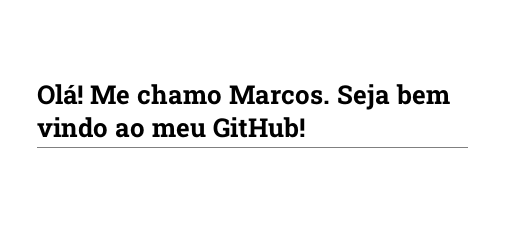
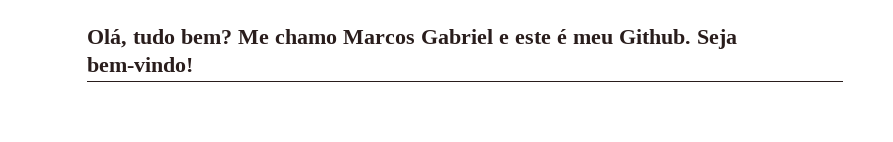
- Olá! Me chamo Marcos. Seja bem vindo ao meu GitHub!
+ Olá, tudo bem? Me chamo Marcos Gabriel e este é meu Github. Seja bem-vindo!

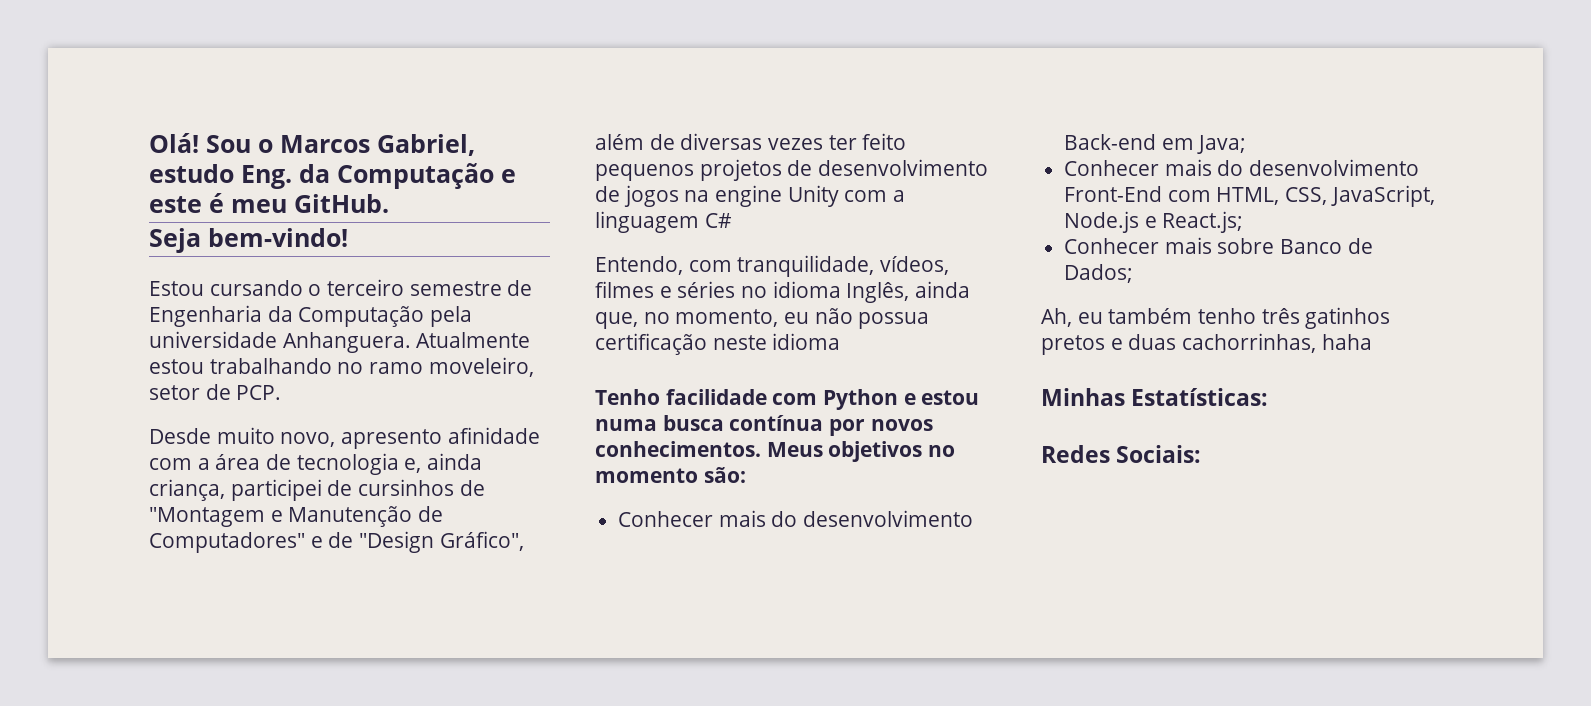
- Olá, tudo bem? Me chamo Marcos Gabriel e este é meu Github. Seja bem-vindo!
+ Olá! Sou o Marcos Gabriel, estudo Eng. da Computação e este é meu GitHub.
+ Seja bem-vindo!
+ Estou cursando o terceiro semestre de Engenharia da Computação pela universidade Anhanguera. Atualmente estou trabalhando no ramo moveleiro, setor de PCP.
+ Desde muito novo, apresento afinidade com a área de tecnologia e, ainda criança, participei de cursinhos de "Montagem e Manutenção de Computadores" e de "Design Gráfico", além de diversas vezes ter feito pequenos projetos de desenvolvimento de jogos na engine Unity com a linguagem C#
+ Entendo, com tranquilidade, vídeos, filmes e séries no idioma Inglês, ainda que, no momento, eu não possua certificação neste idioma
+ Tenho facilidade com Python e estou numa busca contínua por novos conhecimentos. Meus objetivos no momento são:
+ Conhecer mais do desenvolvimento Back-end em Java;
+ Conhecer mais do desenvolvimento Front-End com HTML, CSS, JavaScript, Node.js e React.js;
+ Conhecer mais sobre Banco de Dados;
+ Ah, eu também tenho três gatinhos pretos e duas cachorrinhas, haha
+ Minhas Estatísticas:
+ Redes Sociais:

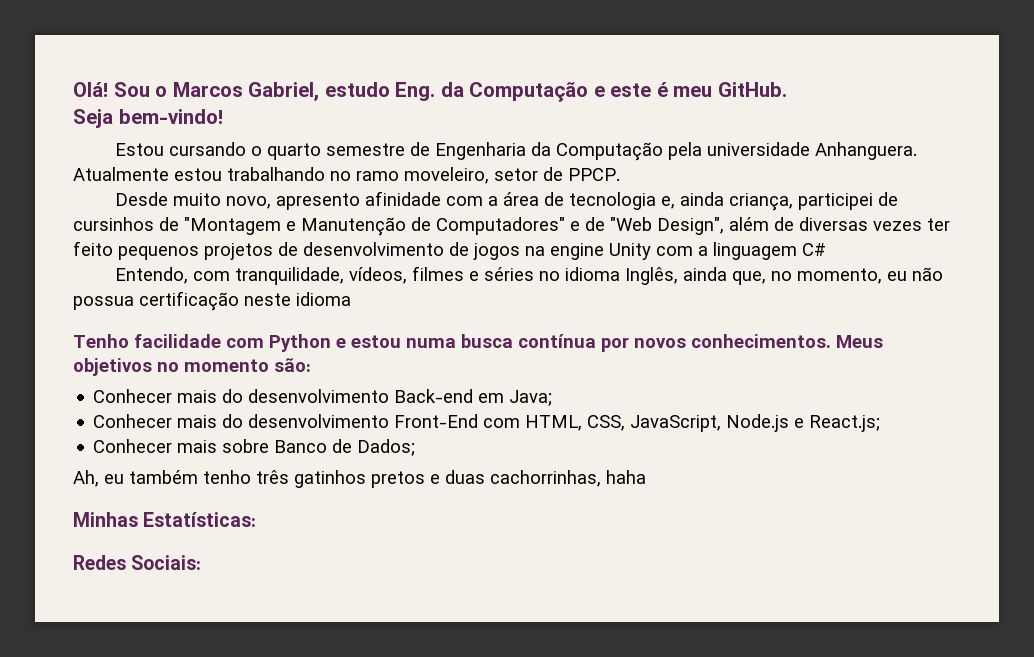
- Estou cursando o terceiro semestre de Engenharia da Computação pela universidade Anhanguera.
+ Estou cursando o quarto semestre de Engenharia da Computação pela universidade Anhanguera.
- Atualmente estou trabalhando no ramo moveleiro, setor de PCP.
+ Atualmente estou trabalhando no ramo moveleiro, setor de PPCP.
- Desde muito novo, apresento afinidade com a área de tecnologia e, ainda criança, participei de cursinhos de "Montagem e Manutenção de Computadores" e de "Design Gráfico", além de diversas vezes ter feito pequenos projetos de desenvolvimento de jogos na engine Unity com a linguagem C#
+ Desde muito novo, apresento afinidade com a área de tecnologia e, ainda criança, participei de cursinhos de "Montagem e Manutenção de Computadores" e de "Web Design", além de diversas vezes ter feito pequenos projetos de desenvolvimento de jogos na engine Unity com a linguagem C#

